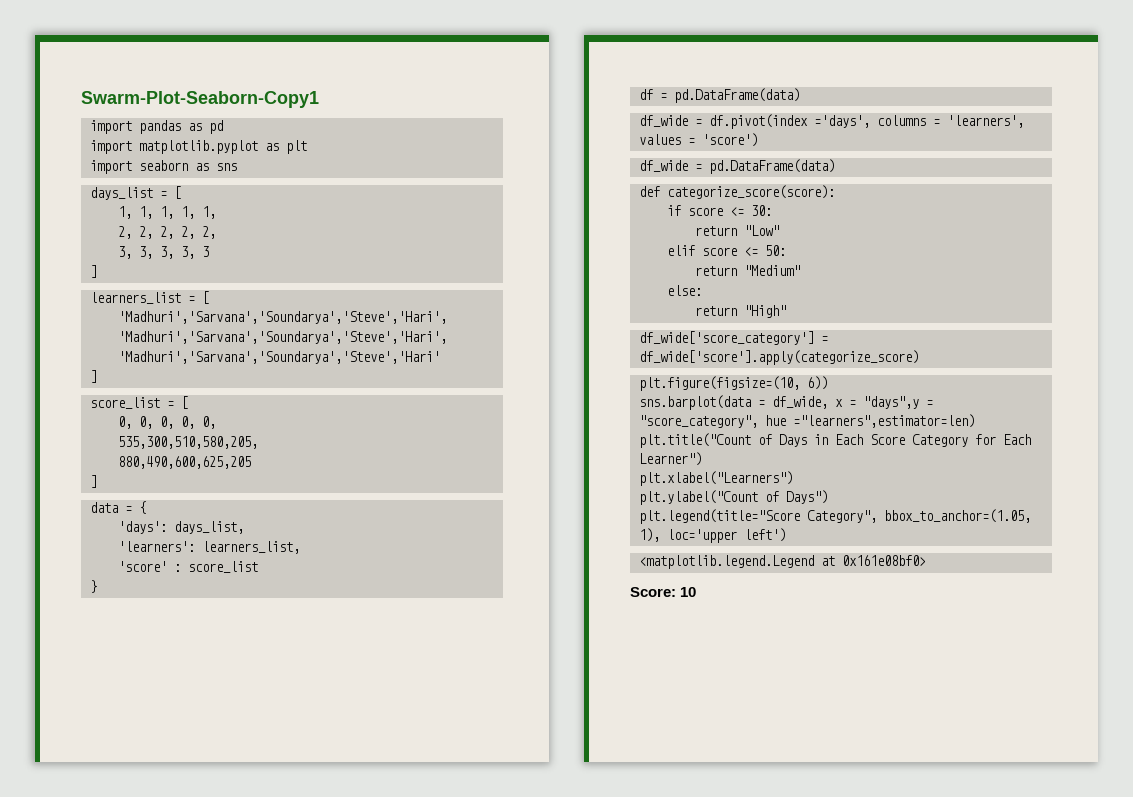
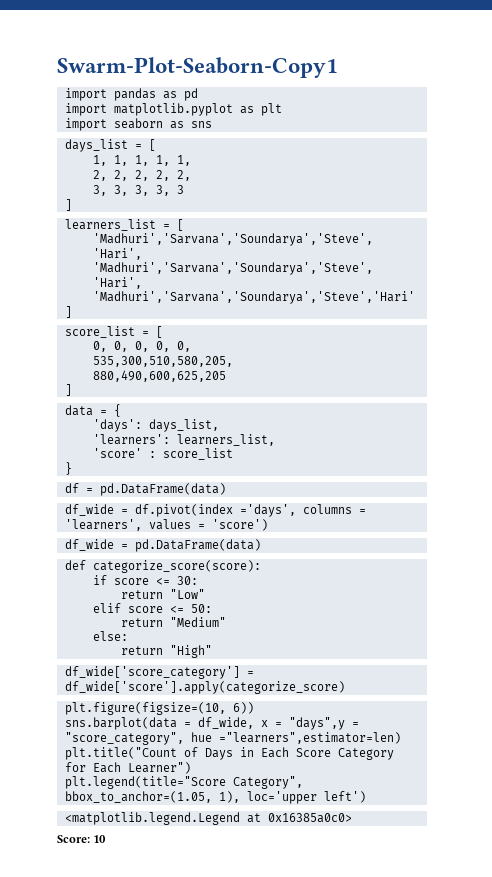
- plt.xlabel("Learners")
- plt.ylabel("Count of Days")
- <matplotlib.legend.Legend at 0x161e08bf0>
+ <matplotlib.legend.Legend at 0x16385a0c0>

